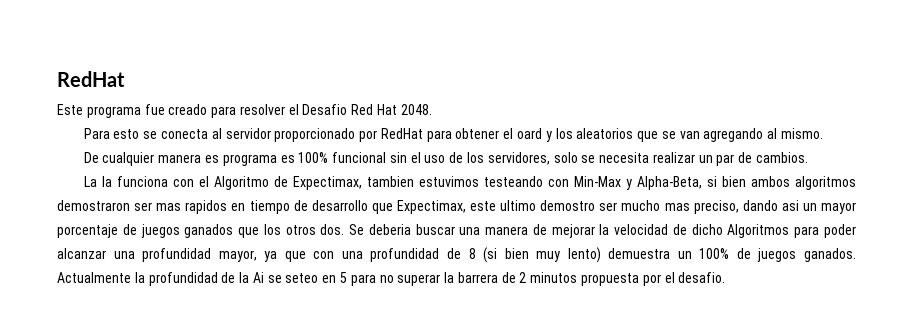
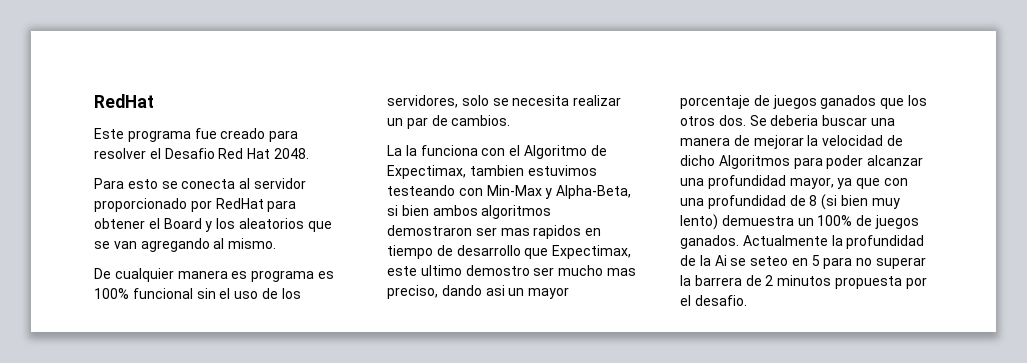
- Para esto se conecta al servidor proporcionado por RedHat para obtener el oard y los aleatorios que se van agregando al mismo.
+ Para esto se conecta al servidor proporcionado por RedHat para obtener el Board y los aleatorios que se van agregando al mismo.

